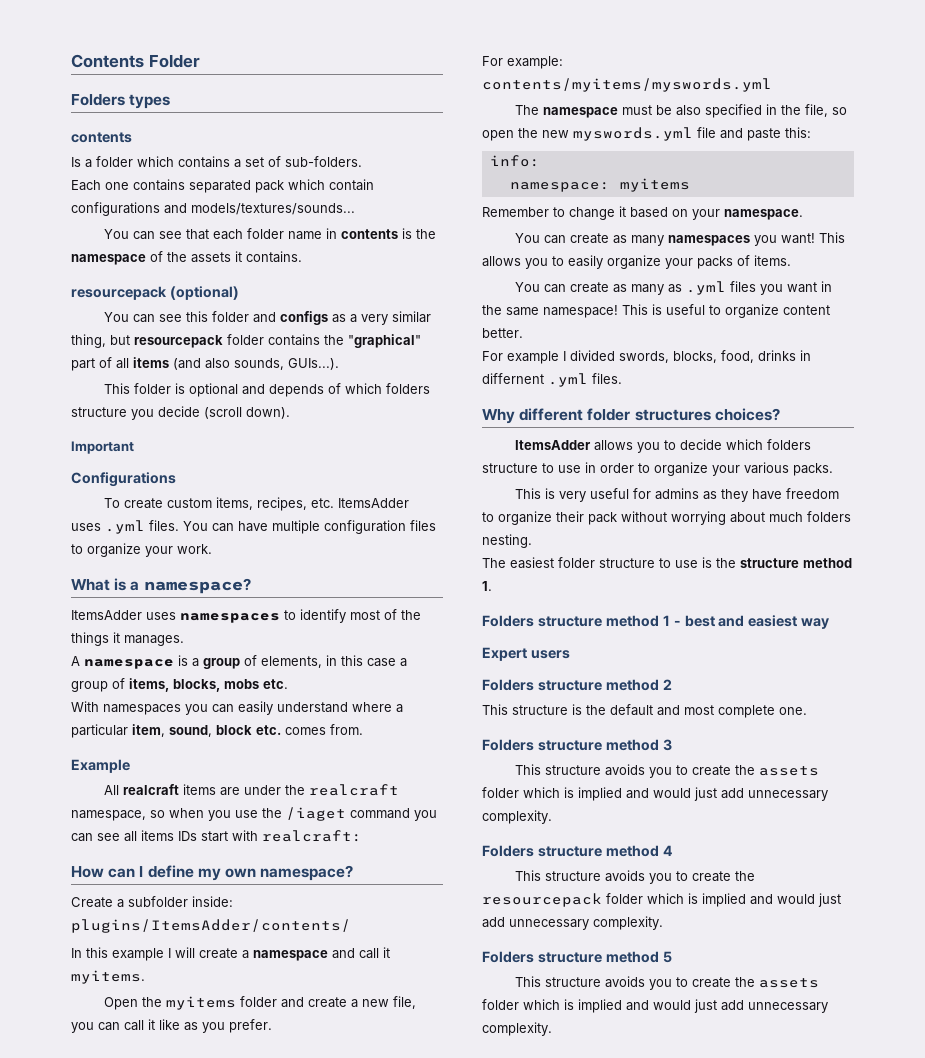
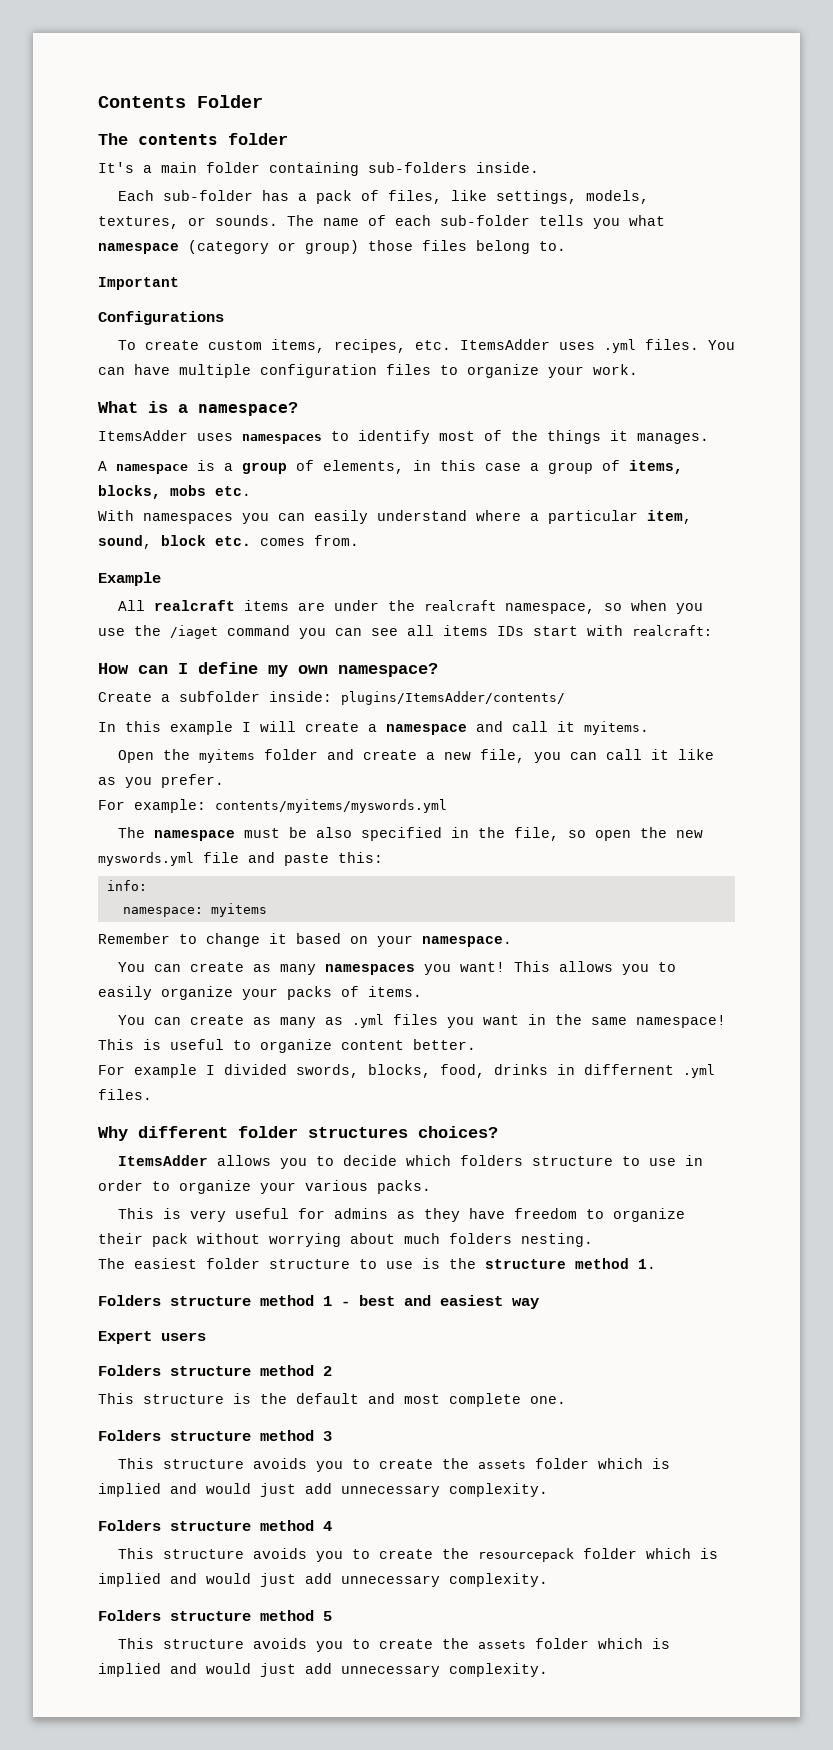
- Folders types
- contents
- Is a folder which contains a set of sub-folders.
- Each one contains separated pack which contain configurations and models/textures/sounds...
- You can see that each folder name in contents is the namespace of the assets it contains.
- resourcepack (optional)
- You can see this folder and configs as a very similar thing, but resourcepack folder contains the "graphical" part of all items (and also sounds, GUIs...).
- This folder is optional and depends of which folders structure you decide (scroll down).
+ The contents folder
+ It's a main folder containing sub-folders inside.
+ Each sub-folder has a pack of files, like settings, models, textures, or sounds. The name of each sub-folder tells you what namespace (category or group) those files belong to.

